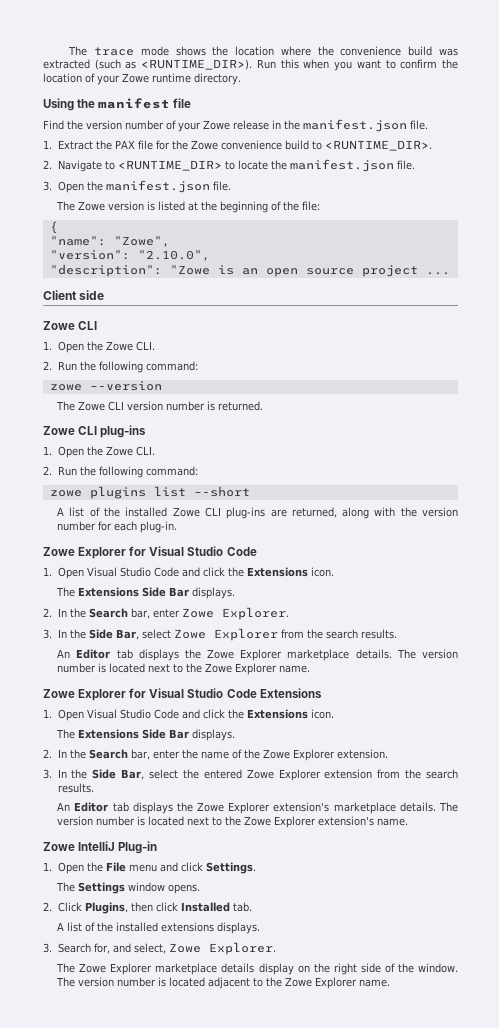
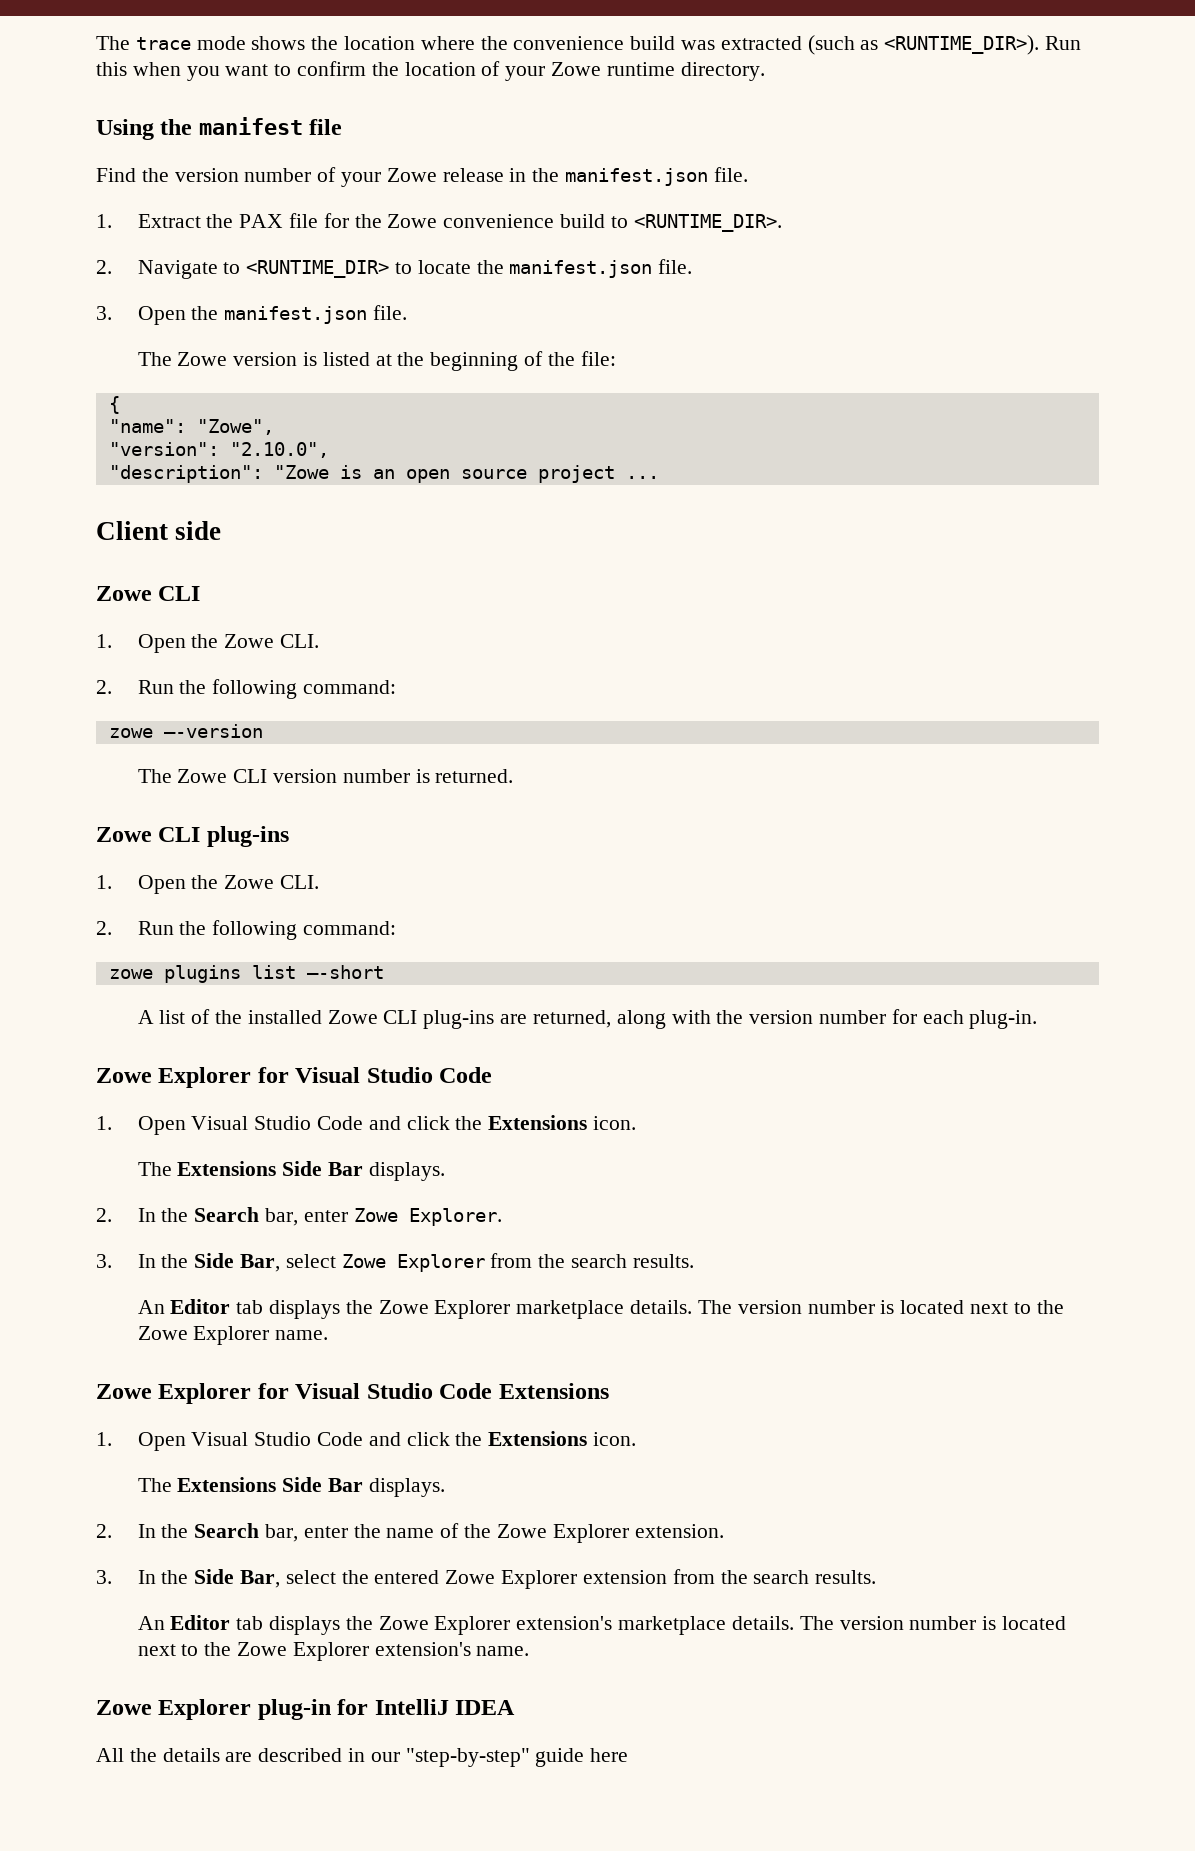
- Zowe IntelliJ Plug-in
- 1. Open the File menu and click Settings.
- The Settings window opens.
- 2. Click Plugins, then click Installed tab.
- A list of the installed extensions displays.
- 3. Search for, and select, Zowe Explorer.
- The Zowe Explorer marketplace details display on the right side of the window. The version number is located adjacent to the Zowe Explorer name.
+ Zowe Explorer plug-in for IntelliJ IDEA
+ All the details are described in our "step-by-step" guide here

